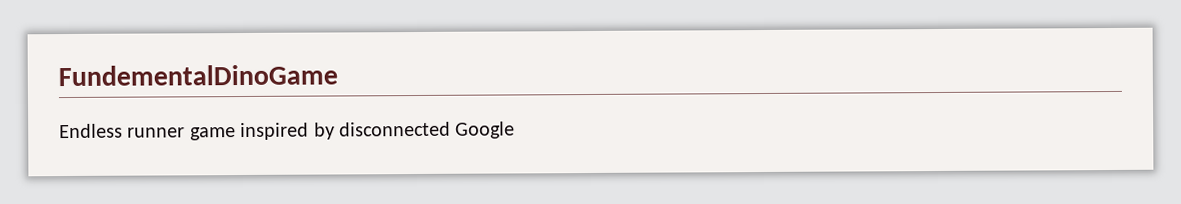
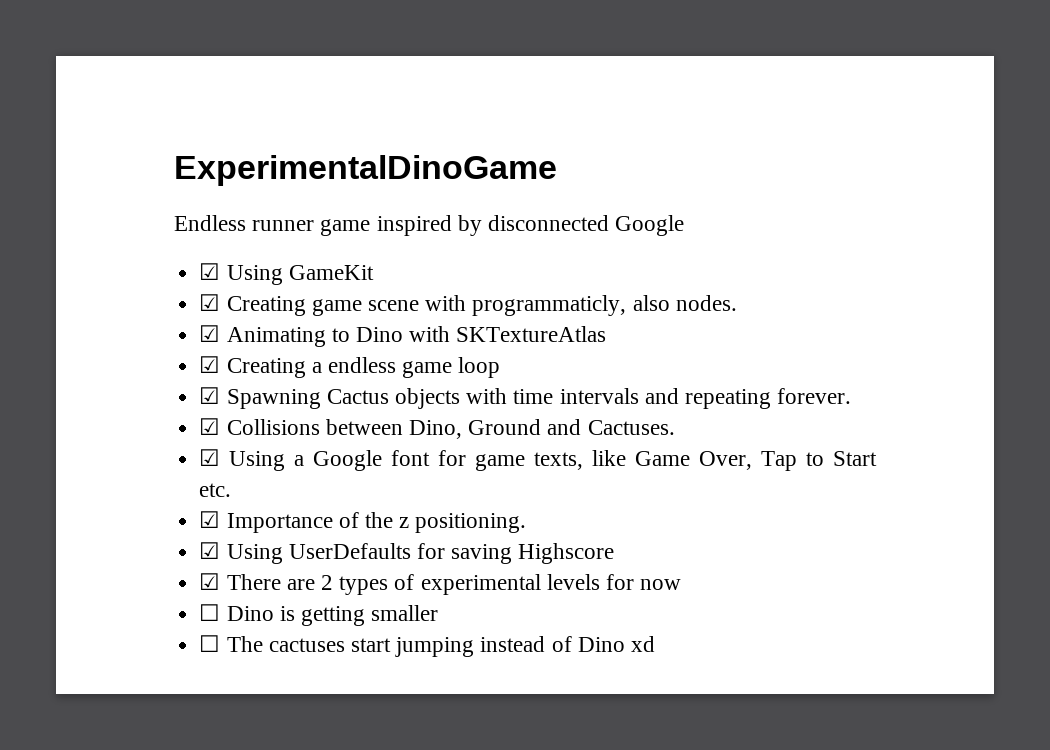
- FundementalDinoGame
+ ExperimentalDinoGame
+ ☑ Using GameKit
+ ☑ Creating game scene with programmaticly, also nodes.
+ ☑ Animating to Dino with SKTextureAtlas
+ ☑ Creating a endless game loop
+ ☑ Spawning Cactus objects with time intervals and repeating forever.
+ ☑ Collisions between Dino, Ground and Cactuses.
+ ☑ Using a Google font for game texts, like Game Over, Tap to Start etc.
+ ☑ Importance of the z positioning.
+ ☑ Using UserDefaults for saving Highscore
+ ☑ There are 2 types of experimental levels for now
+ ☐ Dino is getting smaller
+ ☐ The cactuses start jumping instead of Dino xd

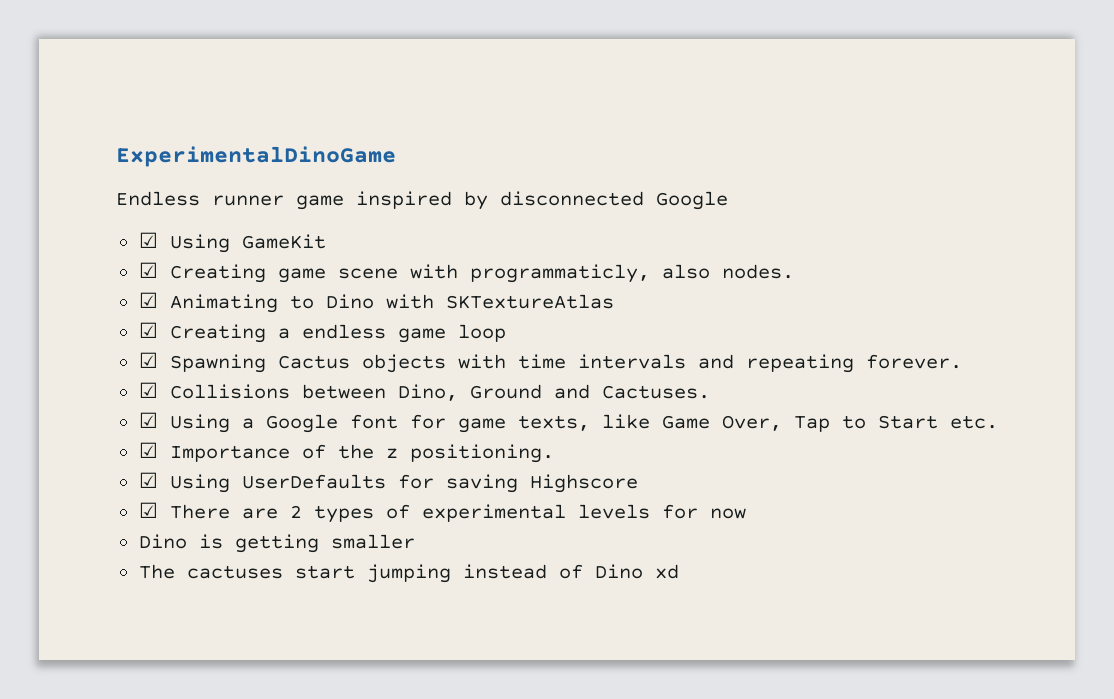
- ☐ Dino is getting smaller
+ Dino is getting smaller
- ☐ The cactuses start jumping instead of Dino xd
+ The cactuses start jumping instead of Dino xd

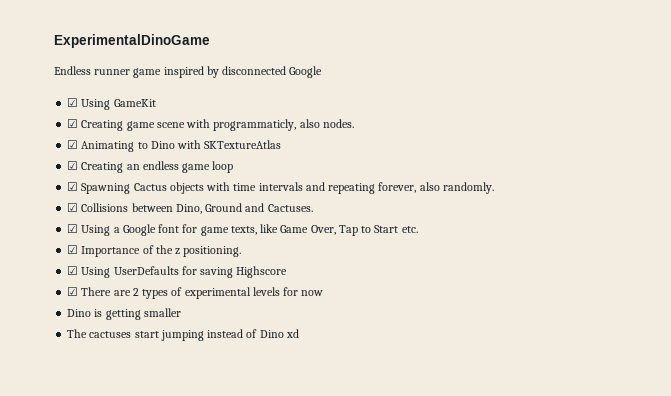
- ☑ Creating a endless game loop
+ ☑ Creating an endless game loop
- ☑ Spawning Cactus objects with time intervals and repeating forever.
+ ☑ Spawning Cactus objects with time intervals and repeating forever, also randomly.

